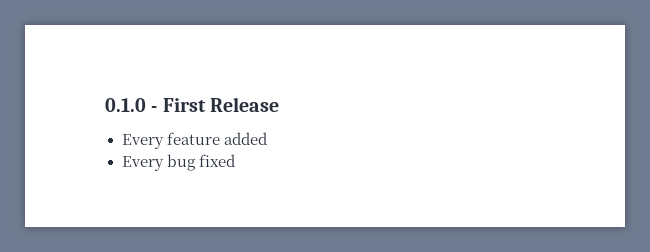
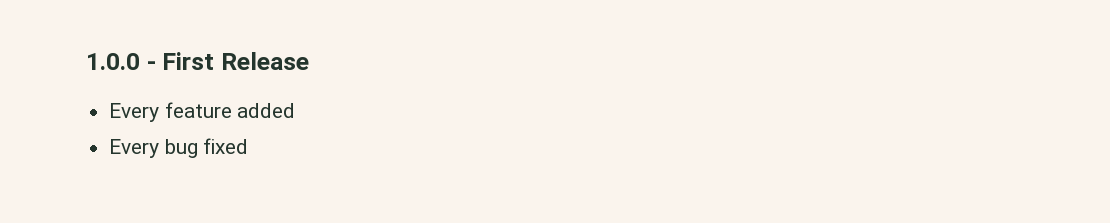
- 0.1.0 - First Release
+ 1.0.0 - First Release

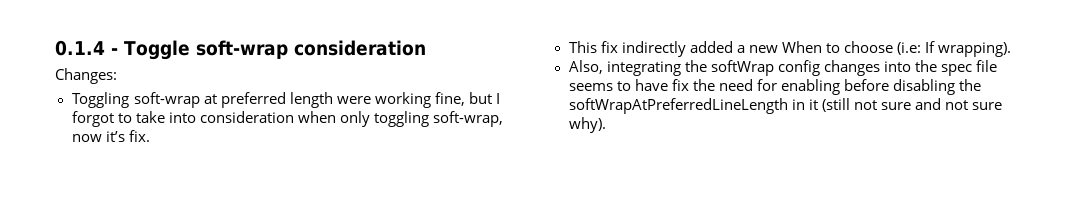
- 1.0.0 - First Release
- Every feature added
- Every bug fixed
+ 0.1.4 - Toggle soft-wrap consideration
+ Changes:
+ Toggling soft-wrap at preferred length were working fine, but I forgot to take into consideration when only toggling soft-wrap, now it’s fix.
+ This fix indirectly added a new When to choose (i.e: If wrapping).
+ Also, integrating the softWrap config changes into the spec file seems to have fix the need for enabling before disabling the softWrapAtPreferredLineLength in it (still not sure and not sure why).

